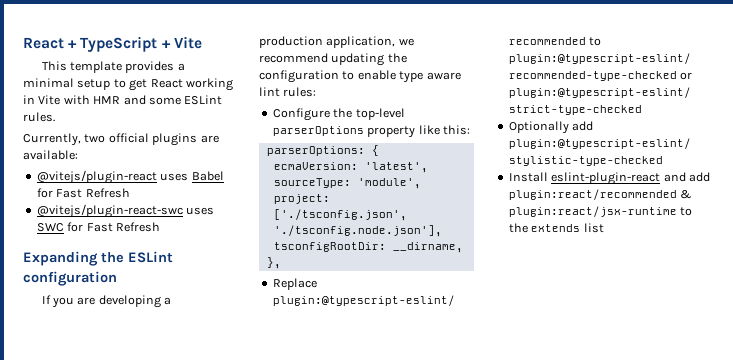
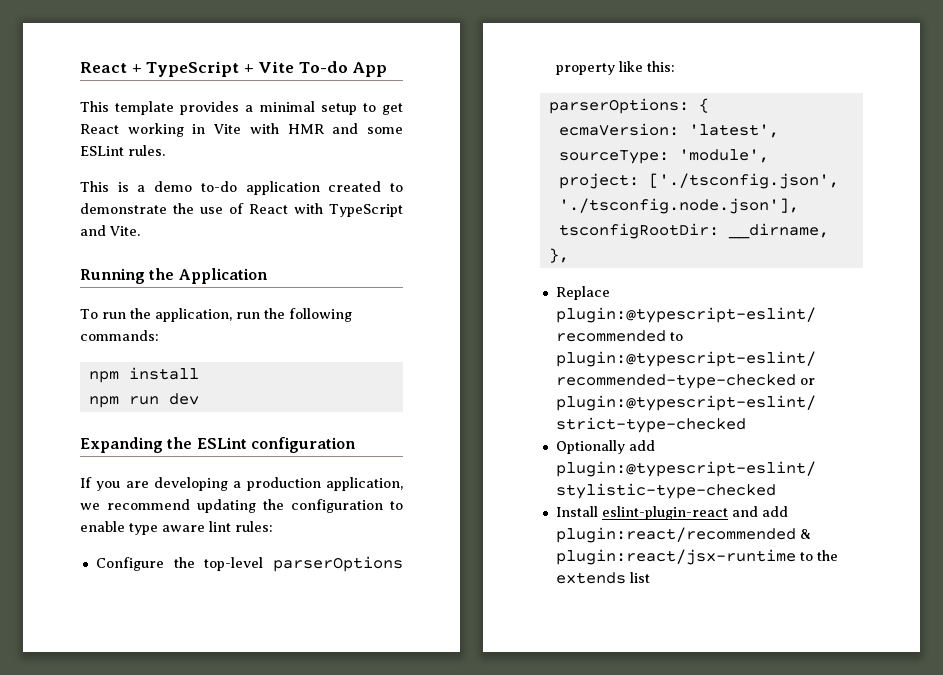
- React + TypeScript + Vite
+ React + TypeScript + Vite To-do App
- Currently, two official plugins are available:
- @vitejs/plugin-react uses Babel for Fast Refresh
- @vitejs/plugin-react-swc uses SWC for Fast Refresh
+ This is a demo to-do application created to demonstrate the use of React with TypeScript and Vite.
+ Running the Application
+ To run the application, run the following commands:
+ npm install
+ npm run dev

